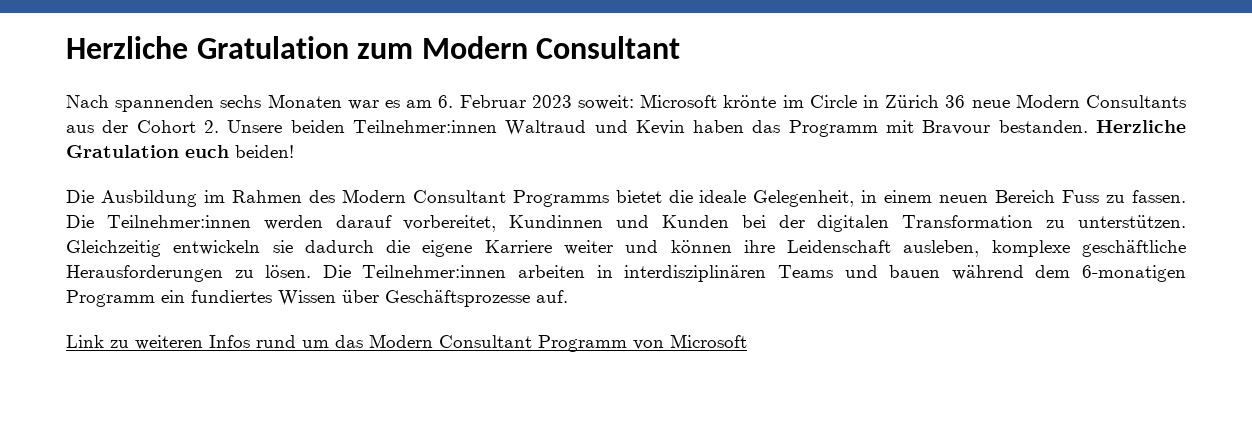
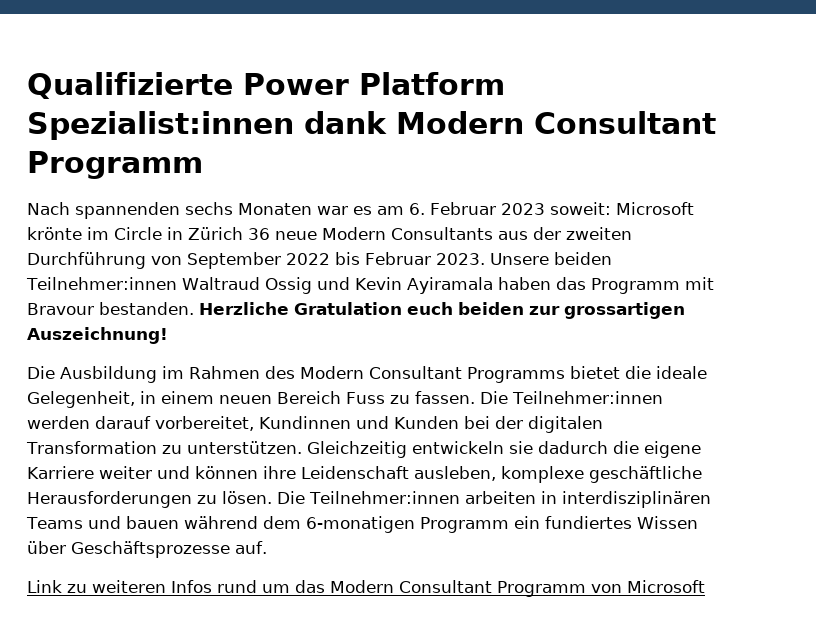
- Herzliche Gratulation zum Modern Consultant
+ Qualifizierte Power Platform Spezialist:innen dank Modern Consultant Programm
- Nach spannenden sechs Monaten war es am 6. Februar 2023 soweit: Microsoft krönte im Circle in Zürich 36 neue Modern Consultants aus der Cohort 2. Unsere beiden Teilnehmer:innen Waltraud und Kevin haben das Programm mit Bravour bestanden.
+ Nach spannenden sechs Monaten war es am 6. Februar 2023 soweit: Microsoft krönte im Circle in Zürich 36 neue Modern Consultants aus der zweiten Durchführung von September 2022 bis Februar 2023. Unsere beiden Teilnehmer:innen Waltraud Ossig und Kevin Ayiramala haben das Programm mit Bravour bestanden.
- Herzliche Gratulation euch beiden!
+ Herzliche Gratulation euch beiden zur grossartigen Auszeichnung!

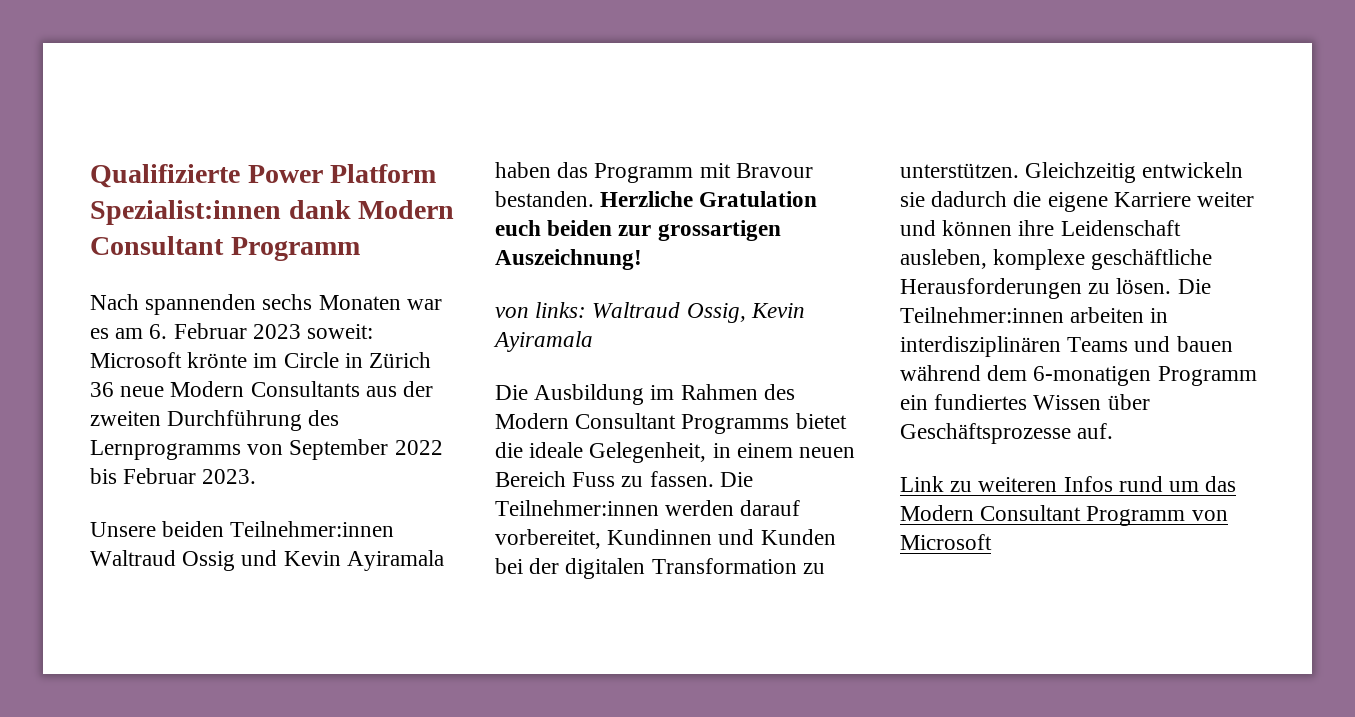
- Nach spannenden sechs Monaten war es am 6. Februar 2023 soweit: Microsoft krönte im Circle in Zürich 36 neue Modern Consultants aus der zweiten Durchführung von September 2022 bis Februar 2023. Unsere beiden Teilnehmer:innen Waltraud Ossig und Kevin Ayiramala haben das Programm mit Bravour bestanden.
+ Nach spannenden sechs Monaten war es am 6. Februar 2023 soweit: Microsoft krönte im Circle in Zürich 36 neue Modern Consultants aus der zweiten Durchführung des Lernprogramms von September 2022 bis Februar 2023.
+ Unsere beiden Teilnehmer:innen Waltraud Ossig und Kevin Ayiramala haben das Programm mit Bravour bestanden.
+ von links: Waltraud Ossig, Kevin Ayiramala

